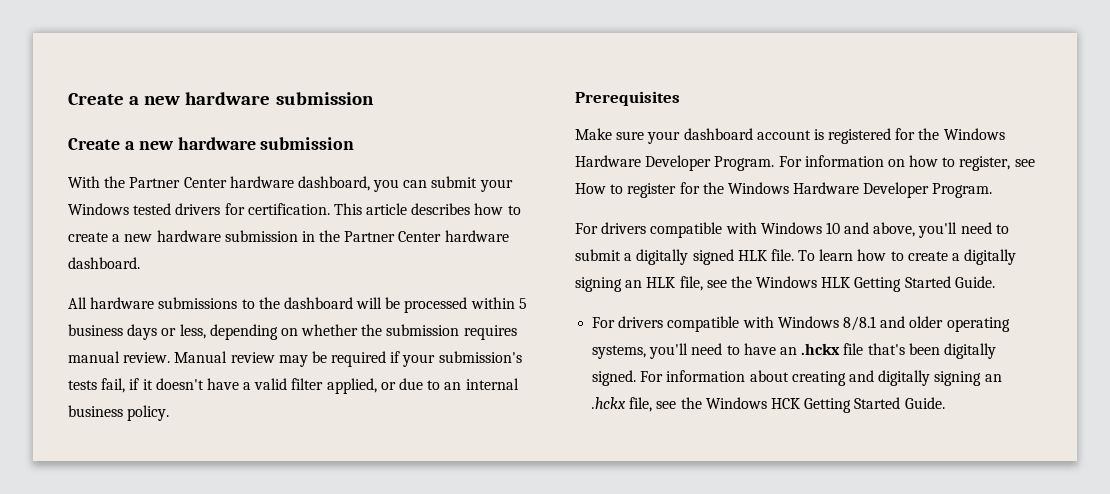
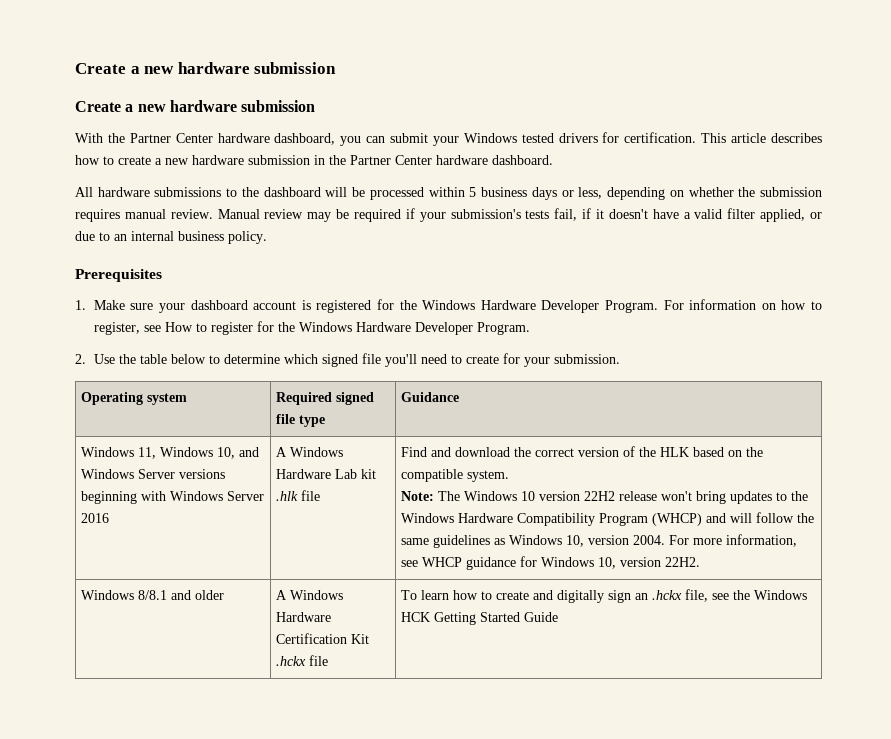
- Make sure your dashboard account is registered for the Windows Hardware Developer Program.
+ 1. Make sure your dashboard account is registered for the Windows Hardware Developer Program.
- For drivers compatible with Windows 10 and above, you'll need to submit a digitally signed HLK file. To learn how to create a digitally signing an HLK file, see the Windows HLK Getting Started Guide.
- For drivers compatible with Windows 8/8.1 and older operating systems, you'll need to have an .hckx file that's been digitally signed. For information about creating and digitally signing an .hckx file, see the Windows HCK Getting Started Guide.
+ 2. Use the table below to determine which signed file you'll need to create for your submission.
+ Operating system | Required signed file type | Guidance
+ Windows 11, Windows 10, and Windows Server versions beginning with Windows Server 2016 | A Windows Hardware Lab kit .hlk file | Find and download the correct version of the HLK based on the compatible system.
+ Note: The Windows 10 version 22H2 release won't bring updates to the Windows Hardware Compatibility Program (WHCP) and will follow the same guidelines as Windows 10, version 2004. For more information, see WHCP guidance for Windows 10, version 22H2.
+ Windows 8/8.1 and older | A Windows Hardware Certification Kit .hckx file | To learn how to create and digitally sign an .hckx file, see the Windows HCK Getting Started Guide

